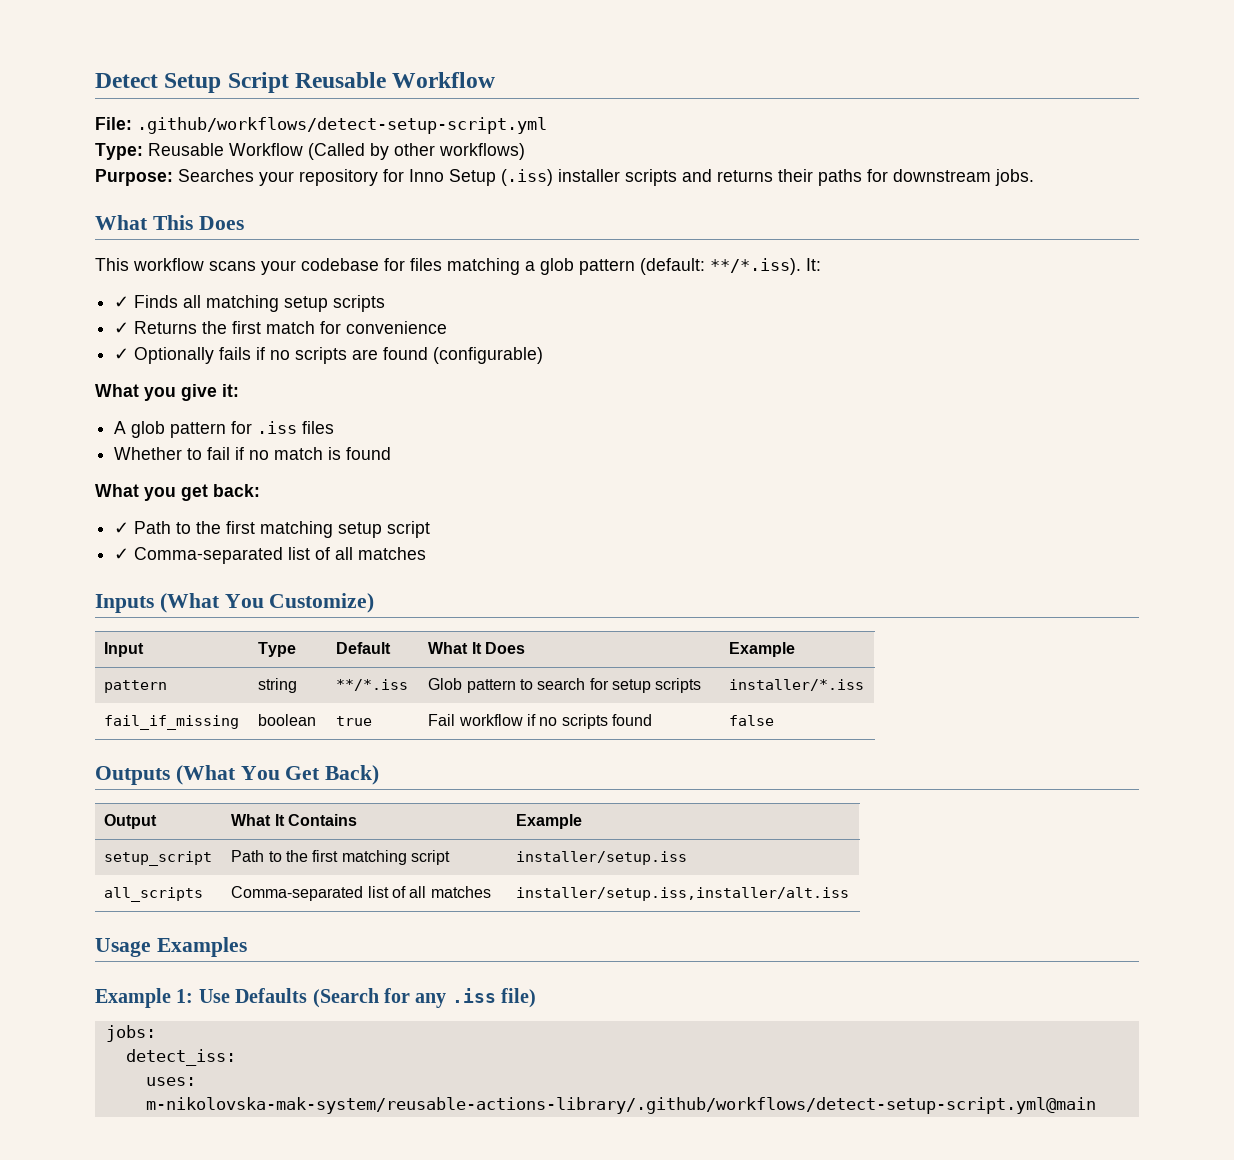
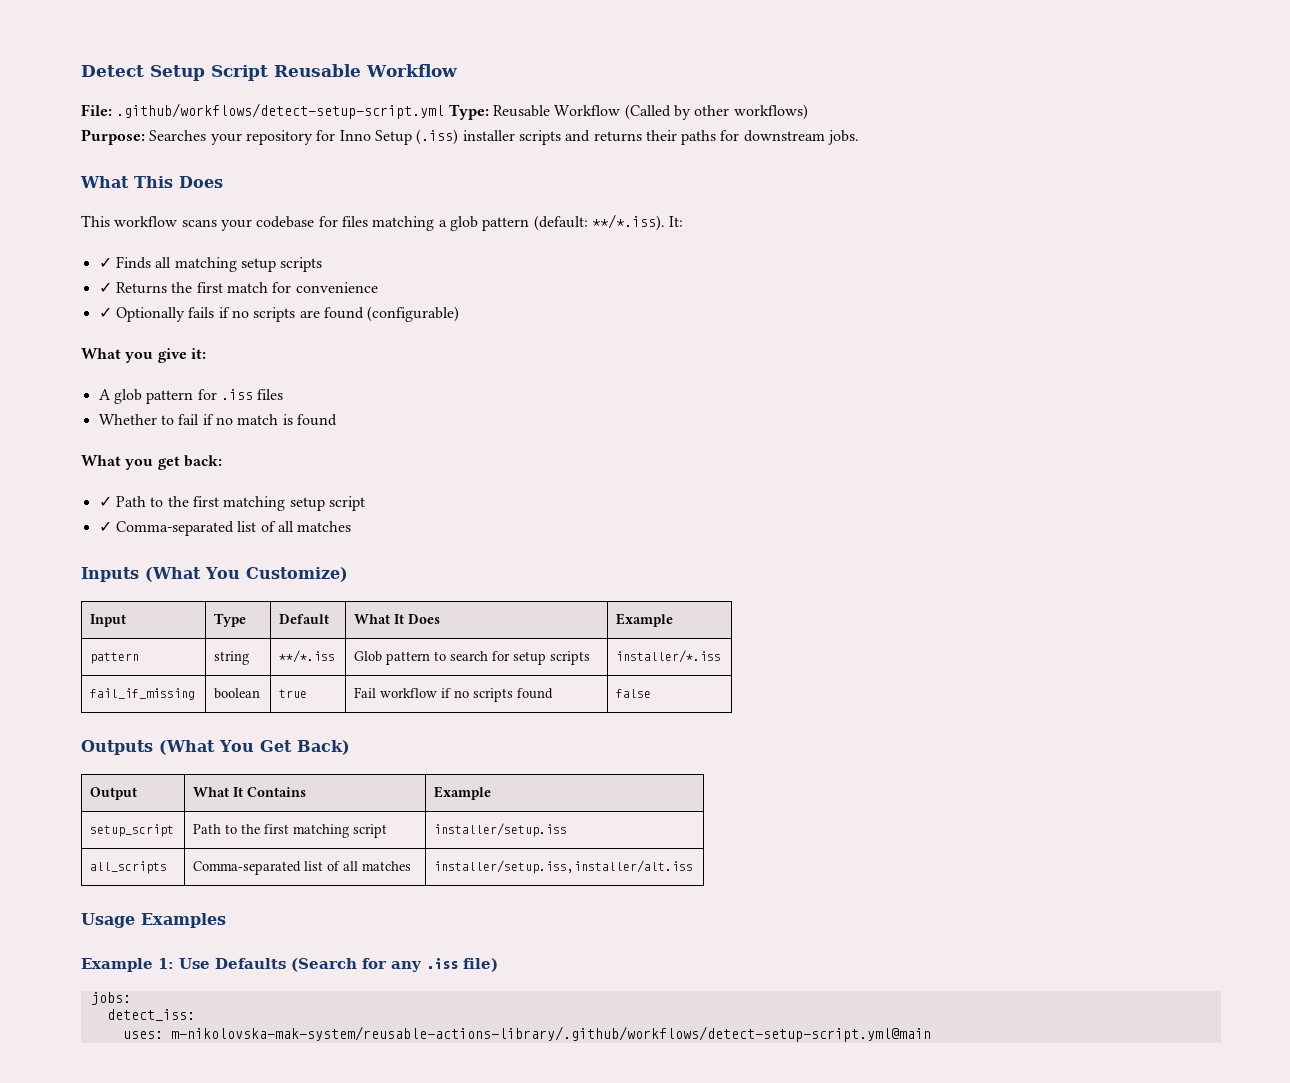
- File: .github/workflows/detect-setup-script.yml
- Type: Reusable Workflow (Called by other workflows)
+ File: .github/workflows/detect-setup-script.yml Type: Reusable Workflow (Called by other workflows)

